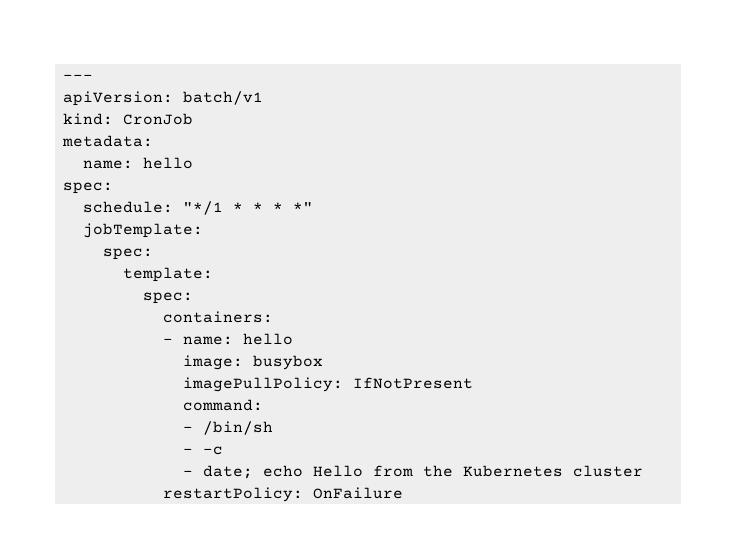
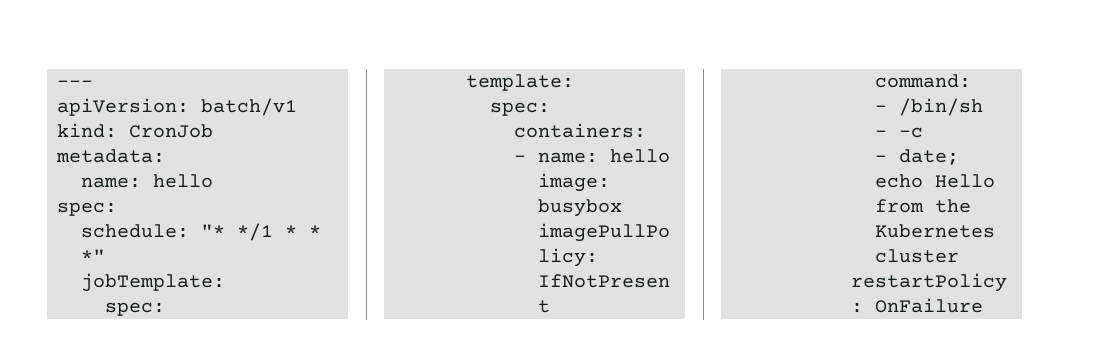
- schedule: "*/1 * * * *"
+ schedule: "* */1 * * *"

